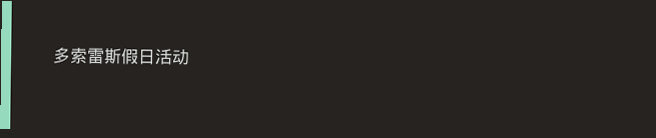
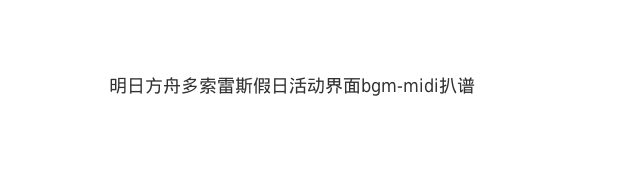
- 多索雷斯假日活动
+ 明日方舟多索雷斯假日活动界面bgm-midi扒谱

